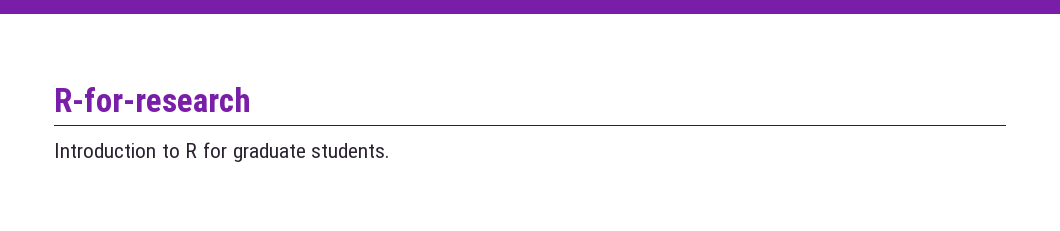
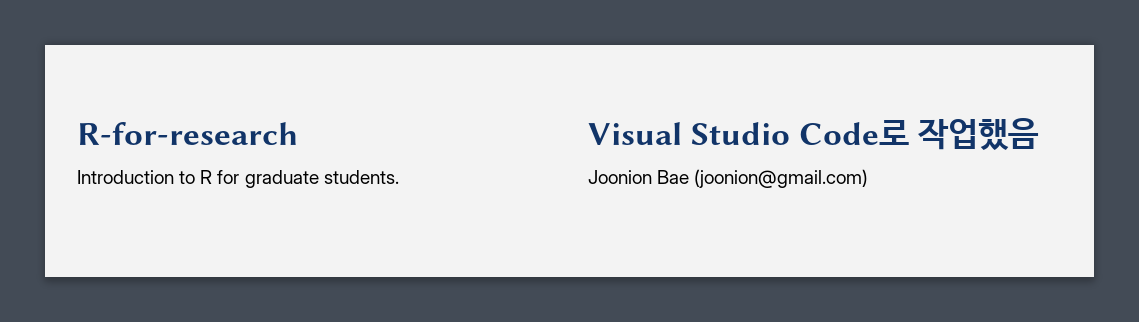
+ Visual Studio Code로 작업했음
+ Joonion Bae (joonion@gmail.com)

